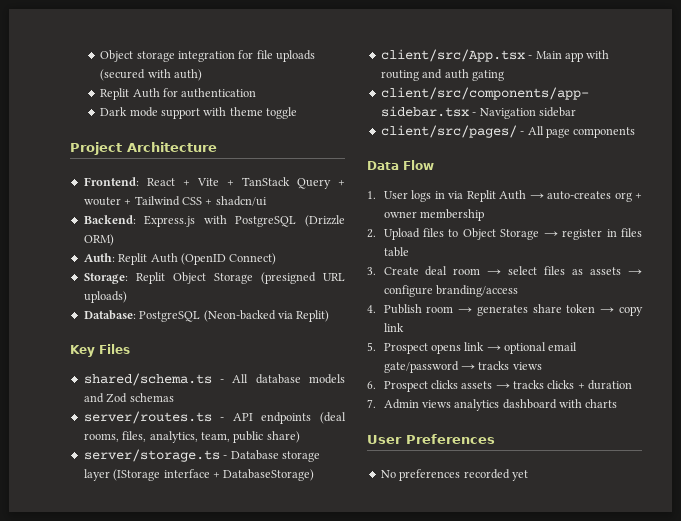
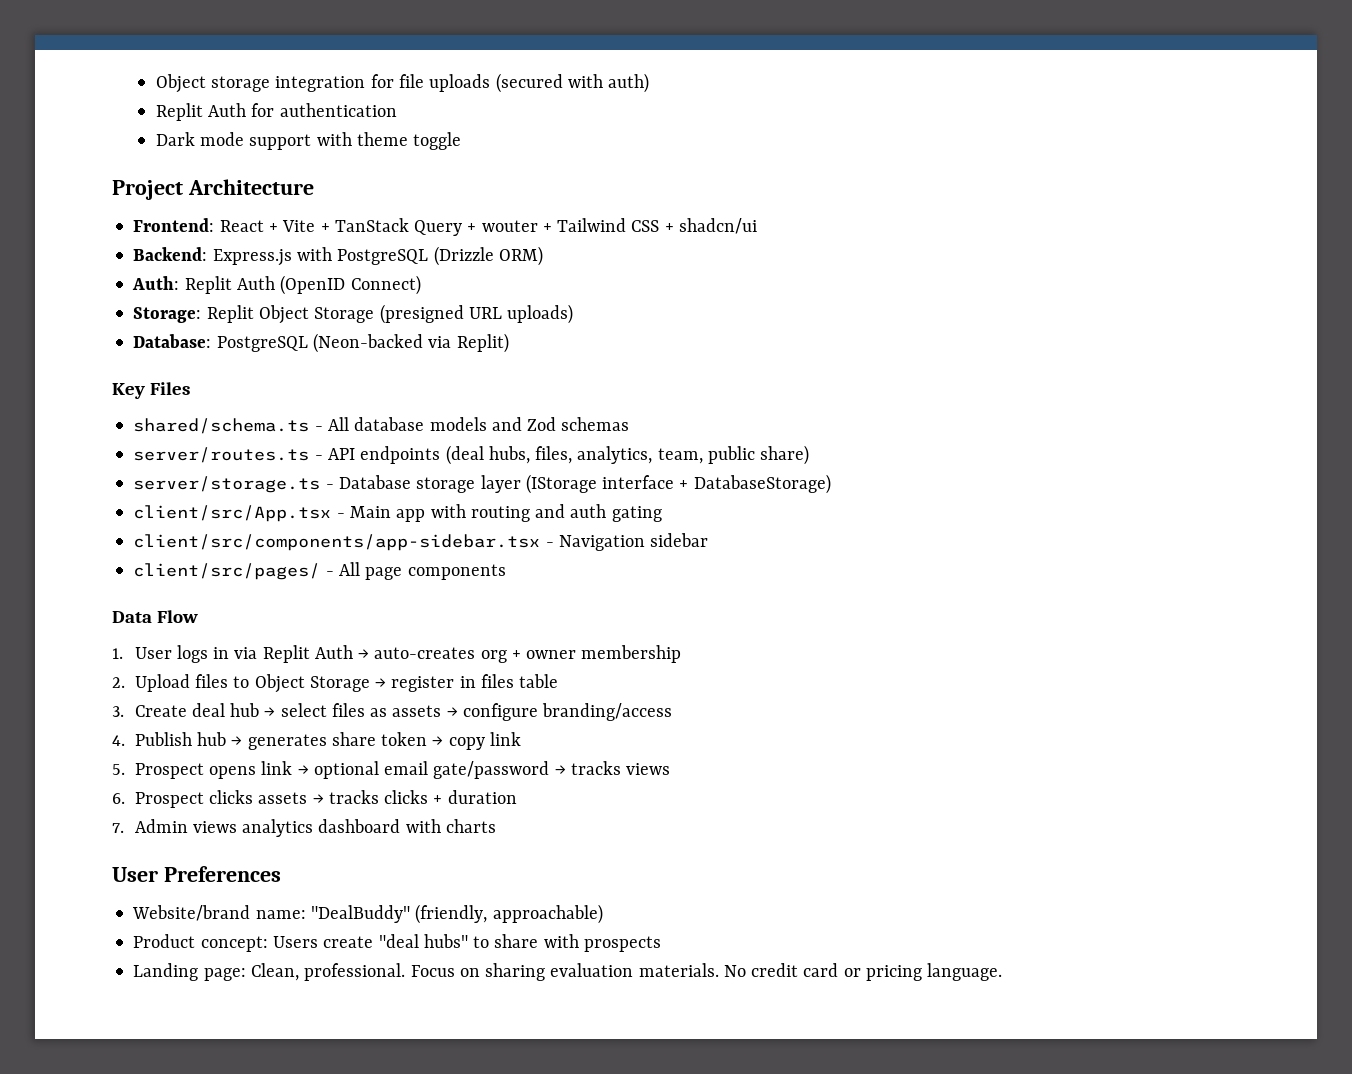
- server/routes.ts - API endpoints (deal rooms, files, analytics, team, public share)
+ server/routes.ts - API endpoints (deal hubs, files, analytics, team, public share)
- 3. Create deal room → select files as assets → configure branding/access
+ 3. Create deal hub → select files as assets → configure branding/access
- 4. Publish room → generates share token → copy link
+ 4. Publish hub → generates share token → copy link
- No preferences recorded yet
+ Website/brand name: "DealBuddy" (friendly, approachable)
+ Product concept: Users create "deal hubs" to share with prospects
+ Landing page: Clean, professional. Focus on sharing evaluation materials. No credit card or pricing language.

